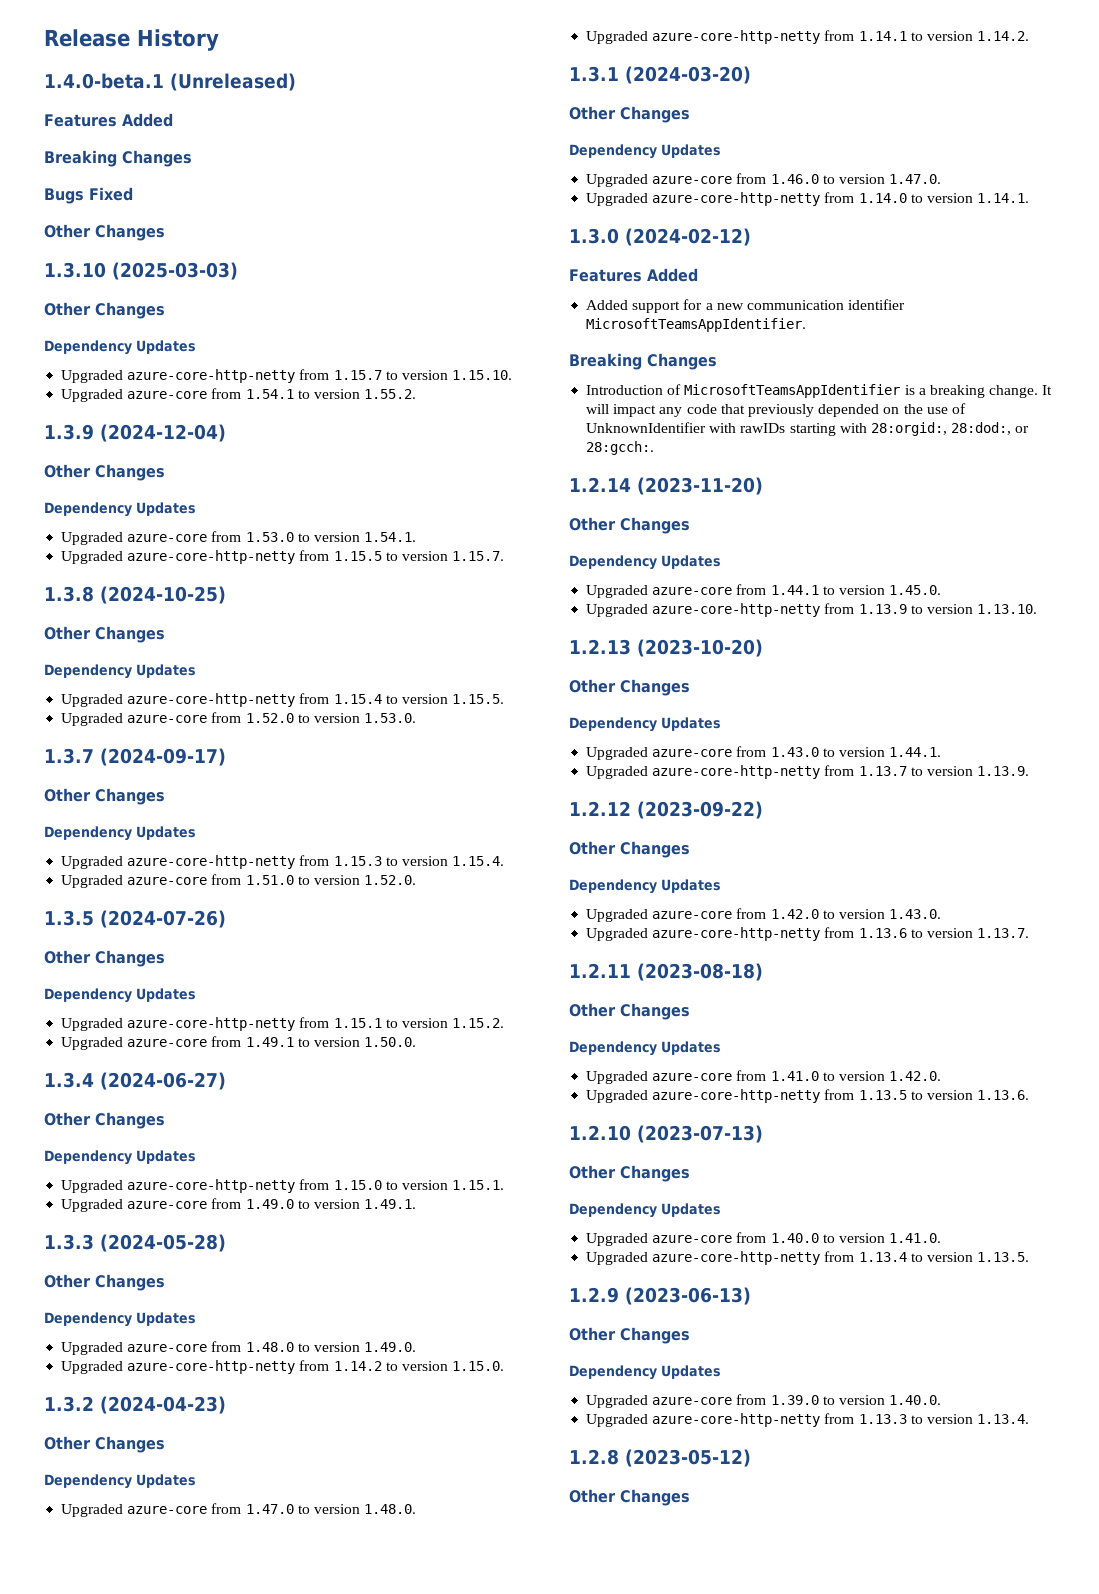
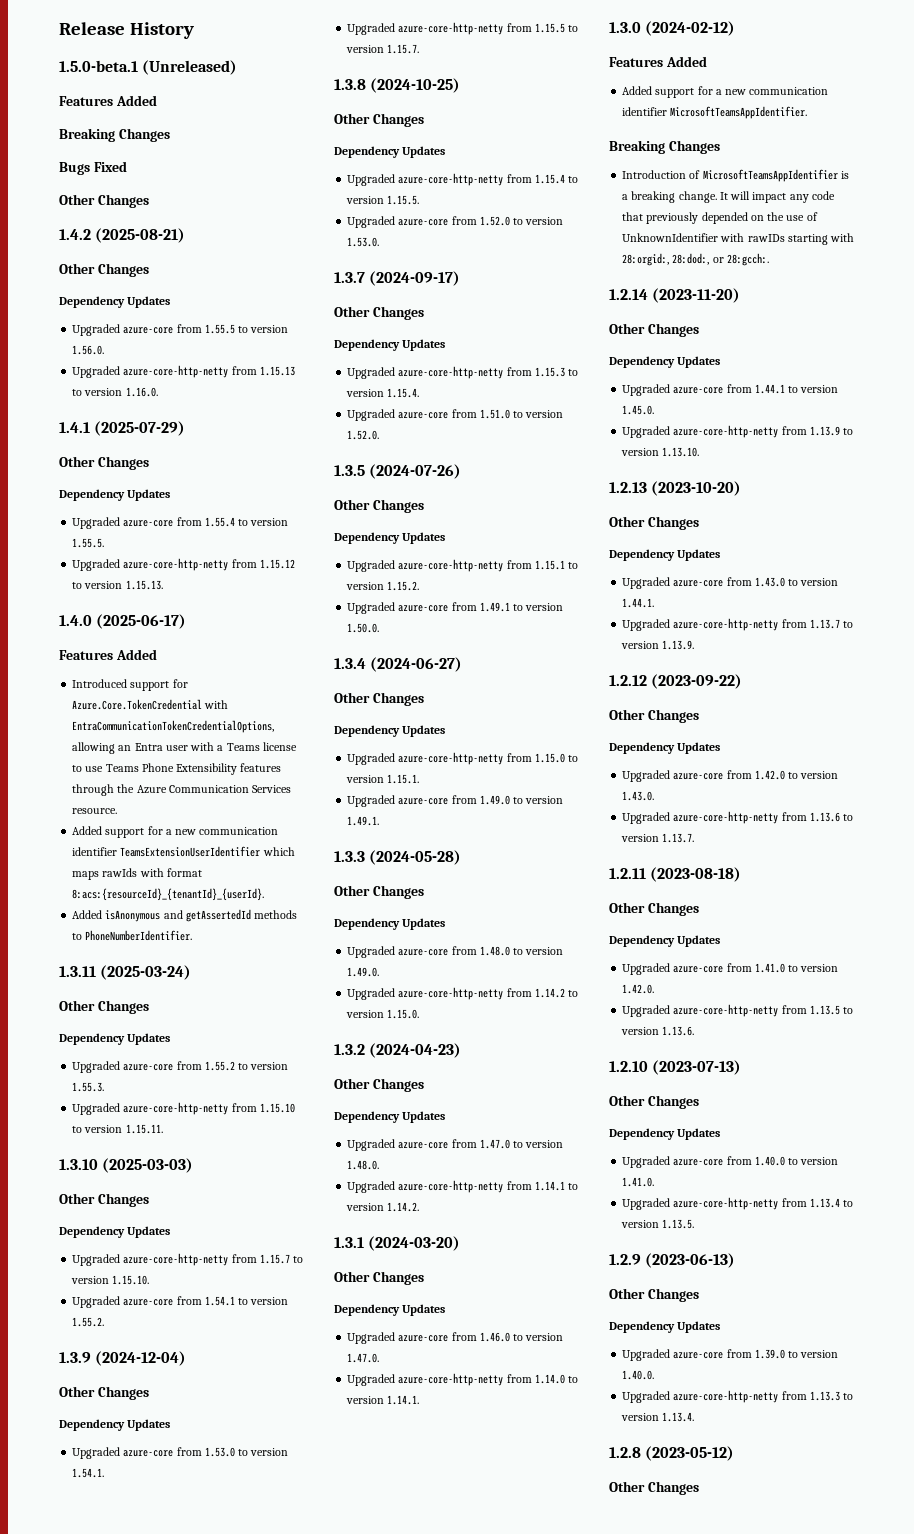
- 1.4.0-beta.1 (Unreleased)
+ 1.5.0-beta.1 (Unreleased)
+ 1.4.2 (2025-08-21)
+ Other Changes
+ Dependency Updates
+ Upgraded azure-core from 1.55.5 to version 1.56.0.
+ Upgraded azure-core-http-netty from 1.15.13 to version 1.16.0.
+ 1.4.1 (2025-07-29)
+ Other Changes
+ Dependency Updates
+ Upgraded azure-core from 1.55.4 to version 1.55.5.
+ Upgraded azure-core-http-netty from 1.15.12 to version 1.15.13.
+ 1.4.0 (2025-06-17)
+ Features Added
+ Introduced support for Azure.Core.TokenCredential with EntraCommunicationTokenCredentialOptions, allowing an Entra user with a Teams license to use Teams Phone Extensibility features through the Azure Communication Services resource.
+ Added support for a new communication identifier TeamsExtensionUserIdentifier which maps rawIds with format 8:acs:{resourceId}_{tenantId}_{userId}.
+ Added isAnonymous and getAssertedId methods to PhoneNumberIdentifier.
+ 1.3.11 (2025-03-24)
+ Other Changes
+ Dependency Updates
+ Upgraded azure-core from 1.55.2 to version 1.55.3.
+ Upgraded azure-core-http-netty from 1.15.10 to version 1.15.11.

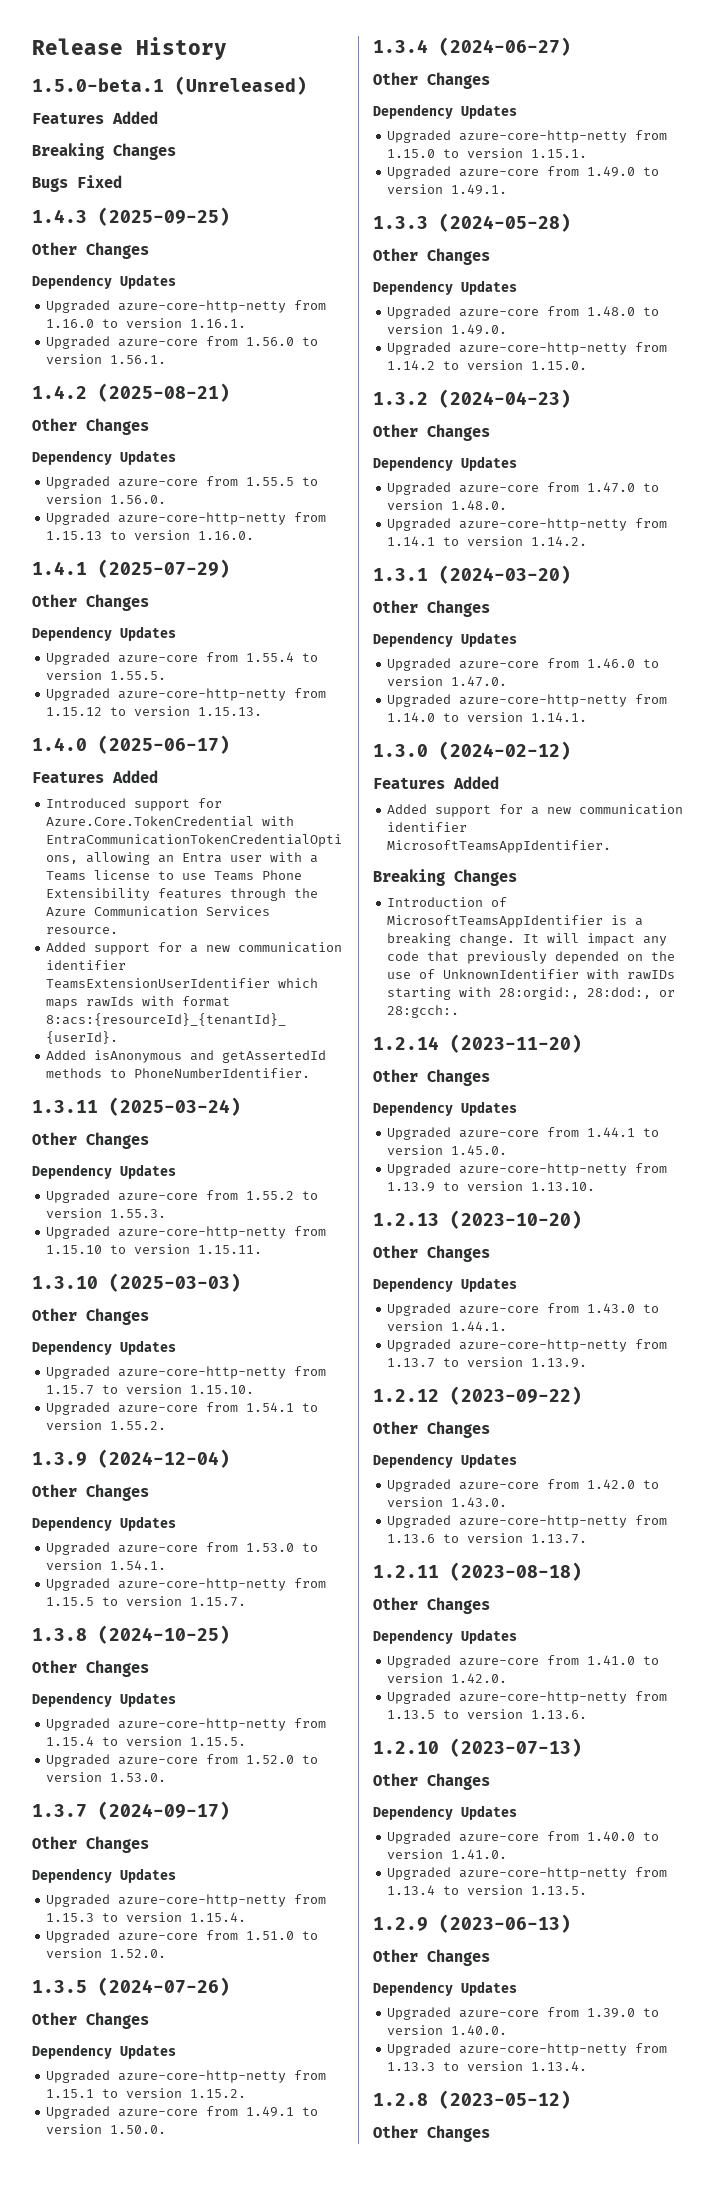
  Bugs Fixed
+ 1.4.3 (2025-09-25)
  Other Changes
+ Dependency Updates
+ Upgraded azure-core-http-netty from 1.16.0 to version 1.16.1.
+ Upgraded azure-core from 1.56.0 to version 1.56.1.

